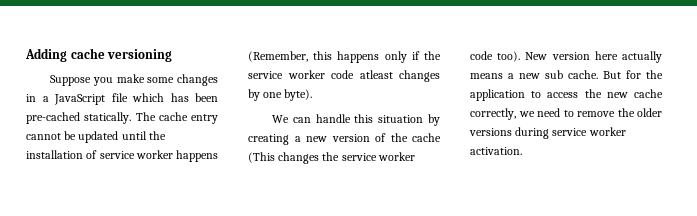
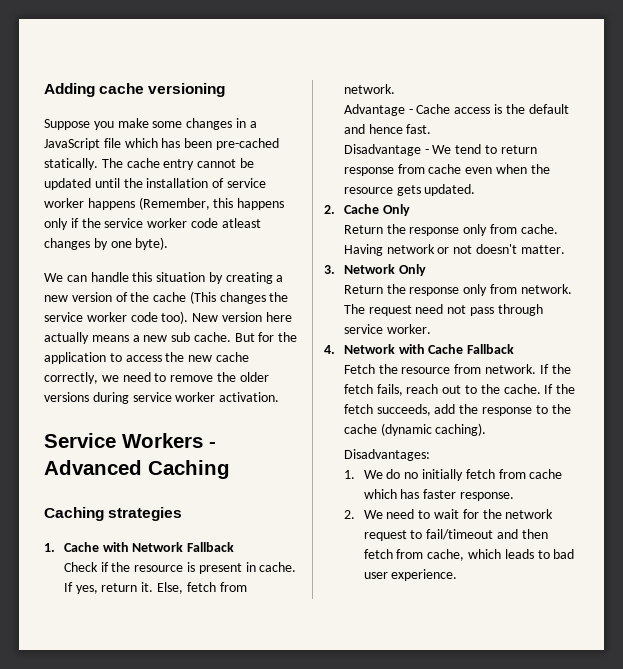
+ Service Workers - Advanced Caching
+ Caching strategies
+ 1. Cache with Network Fallback
+ Check if the resource is present in cache. If yes, return it. Else, fetch from network.
+ Advantage - Cache access is the default and hence fast.
+ Disadvantage - We tend to return response from cache even when the resource gets updated.
+ 2. Cache Only
+ Return the response only from cache. Having network or not doesn't matter.
+ 3. Network Only
+ Return the response only from network. The request need not pass through service worker.
+ 4. Network with Cache Fallback
+ Fetch the resource from network. If the fetch fails, reach out to the cache. If the fetch succeeds, add the response to the cache (dynamic caching).
+ Disadvantages:
+ 1. We do no initially fetch from cache which has faster response.
+ 2. We need to wait for the network request to fail/timeout and then fetch from cache, which leads to bad user experience.

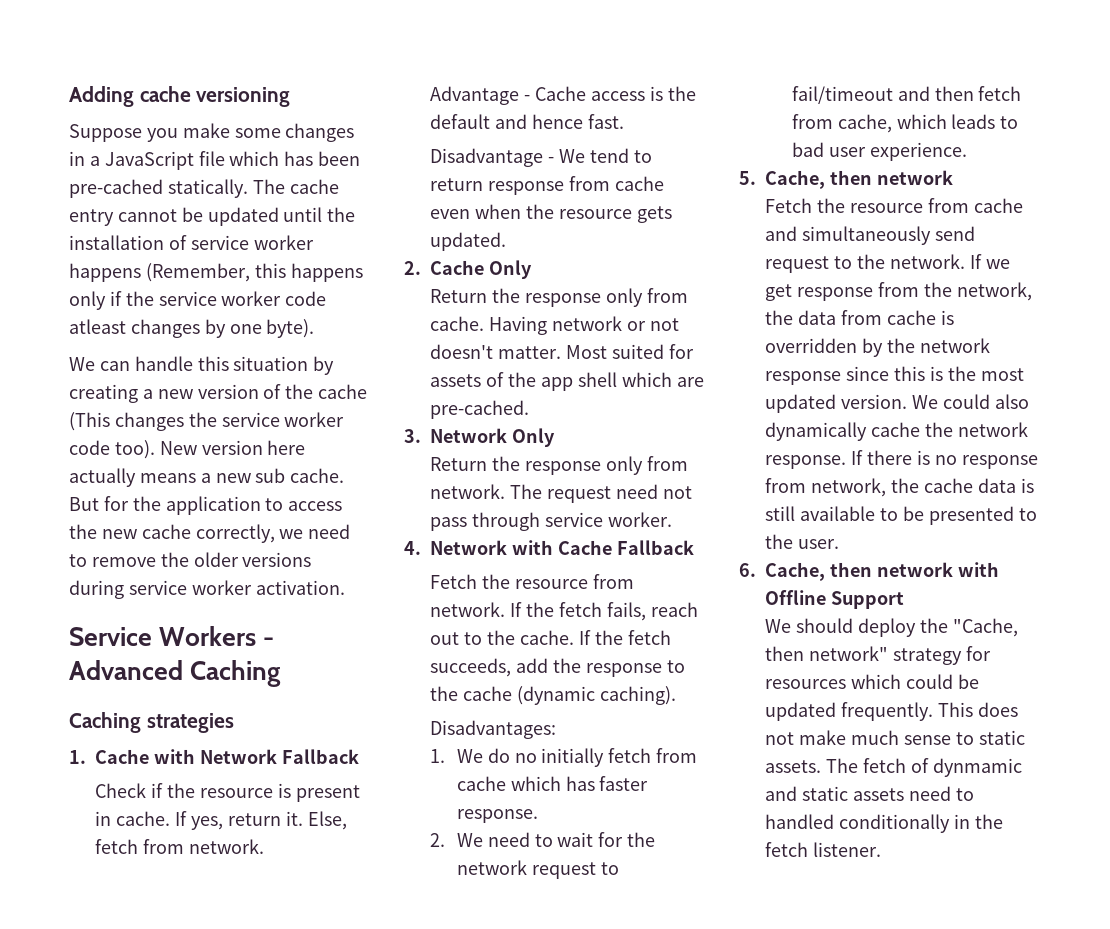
+ Most suited for assets of the app shell which are pre-cached.
+ 5. Cache, then network
+ Fetch the resource from cache and simultaneously send request to the network. If we get response from the network, the data from cache is overridden by the network response since this is the most updated version. We could also dynamically cache the network response. If there is no response from network, the cache data is still available to be presented to the user.
+ 6. Cache, then network with Offline Support
+ We should deploy the "Cache, then network" strategy for resources which could be updated frequently. This does not make much sense to static assets. The fetch of dynmamic and static assets need to handled conditionally in the fetch listener.

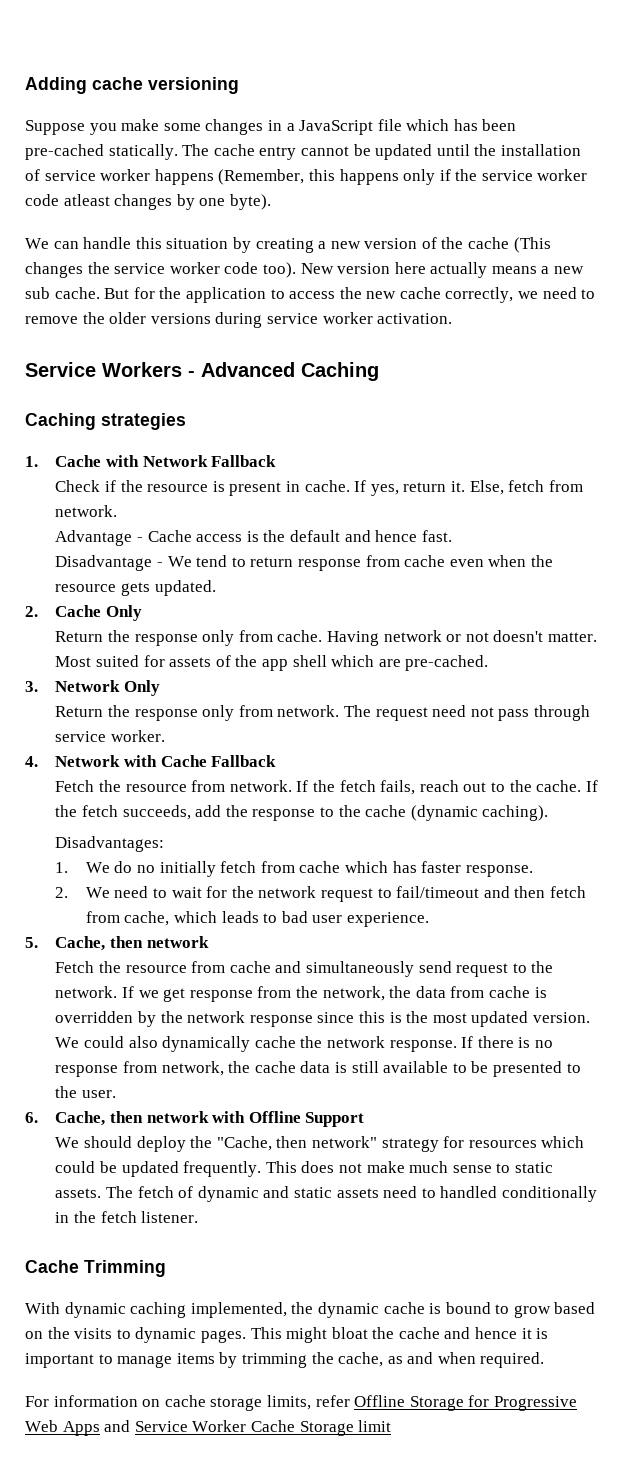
- The fetch of dynmamic and static assets need to handled conditionally in the fetch listener.
+ The fetch of dynamic and static assets need to handled conditionally in the fetch listener.
+ Cache Trimming
+ With dynamic caching implemented, the dynamic cache is bound to grow based on the visits to dynamic pages. This might bloat the cache and hence it is important to manage items by trimming the cache, as and when required.
+ For information on cache storage limits, refer Offline Storage for Progressive Web Apps and Service Worker Cache Storage limit

